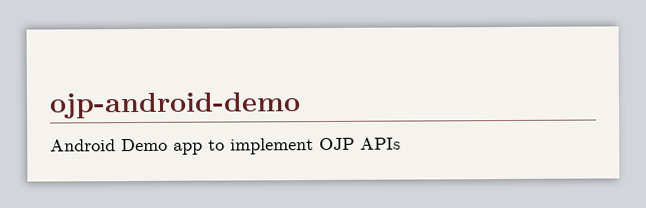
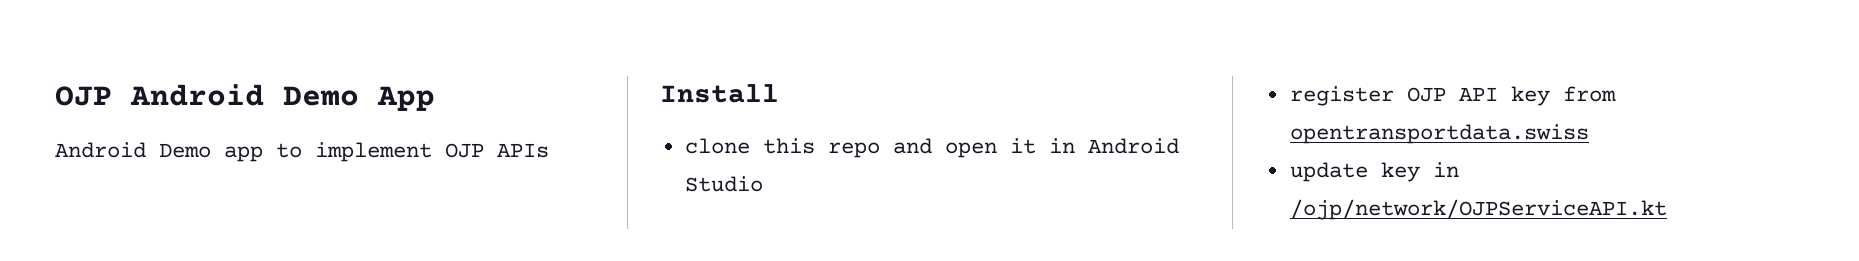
- ojp-android-demo
+ OJP Android Demo App
+ Install
+ clone this repo and open it in Android Studio
+ register OJP API key from opentransportdata.swiss
+ update key in /ojp/network/OJPServiceAPI.kt

